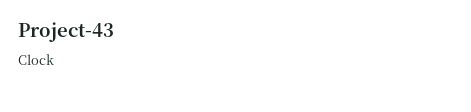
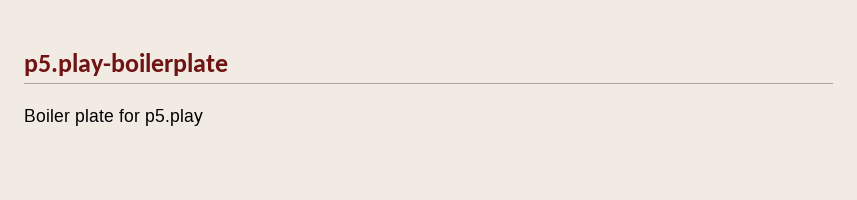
- Project-43
- Clock
+ p5.play-boilerplate
+ Boiler plate for p5.play

